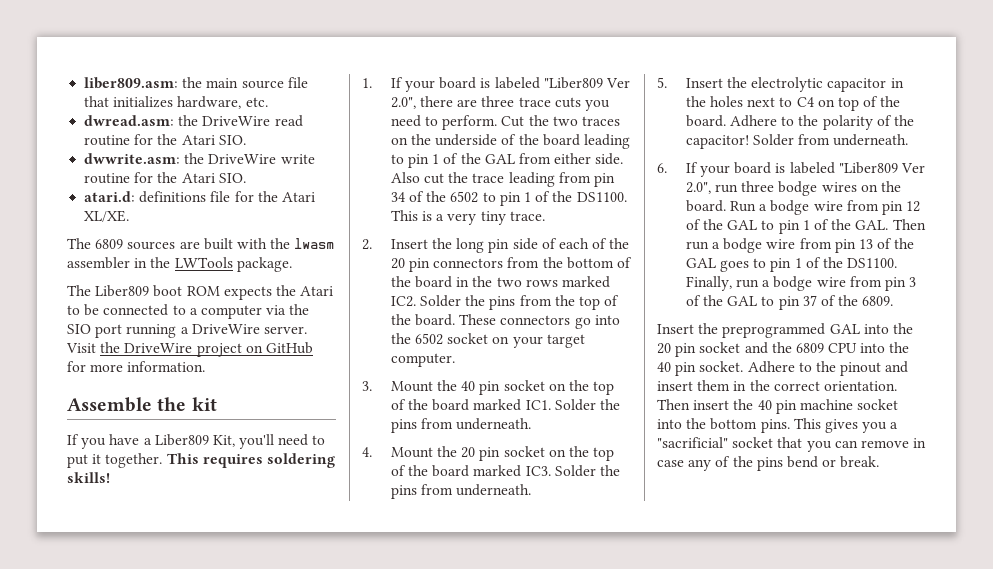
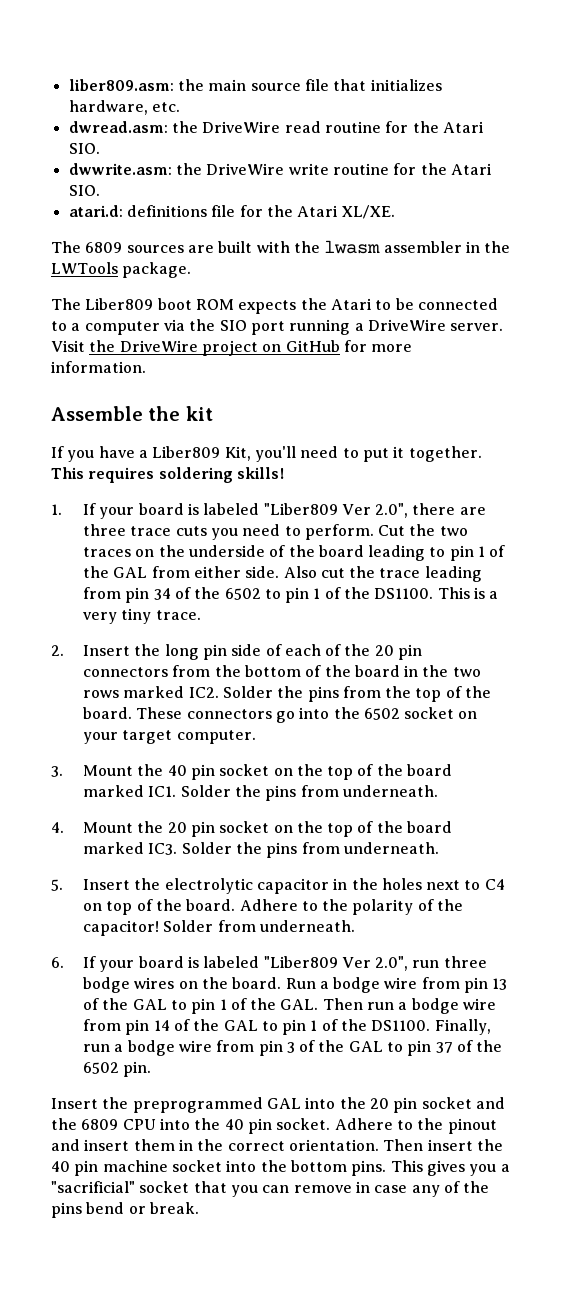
- Run a bodge wire from pin 12 of the GAL to pin 1 of the GAL. Then run a bodge wire from pin 13 of the GAL goes to pin 1 of the DS1100.
+ Run a bodge wire from pin 13 of the GAL to pin 1 of the GAL. Then run a bodge wire from pin 14 of the GAL to pin 1 of the DS1100.
- Finally, run a bodge wire from pin 3 of the GAL to pin 37 of the 6809.
+ Finally, run a bodge wire from pin 3 of the GAL to pin 37 of the 6502 pin.

